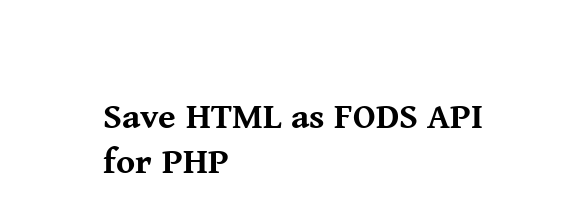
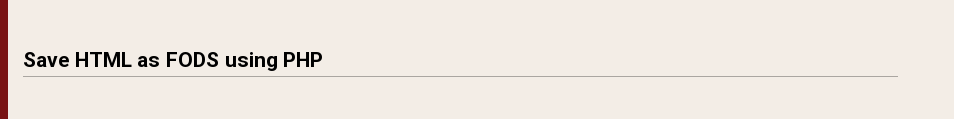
- Save HTML as FODS API for PHP
+ Save HTML as FODS using PHP

